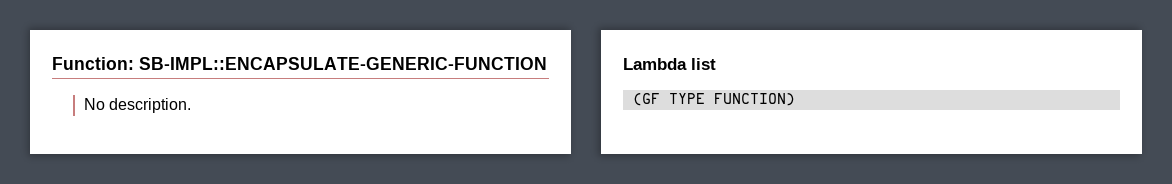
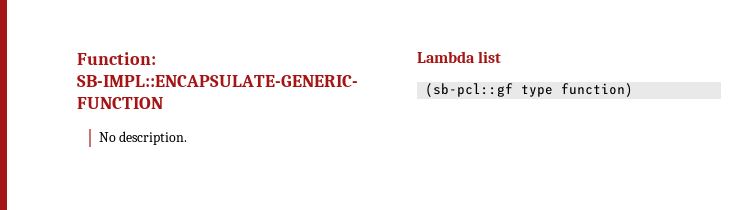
- (GF TYPE FUNCTION)
+ (sb-pcl::gf type function)

